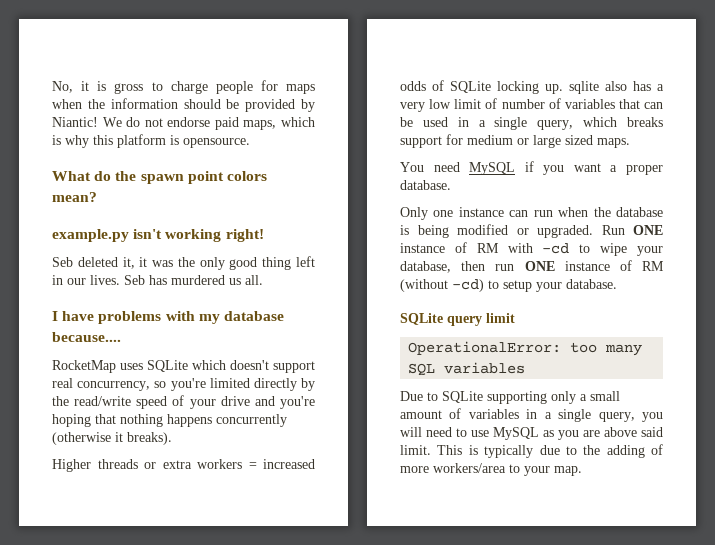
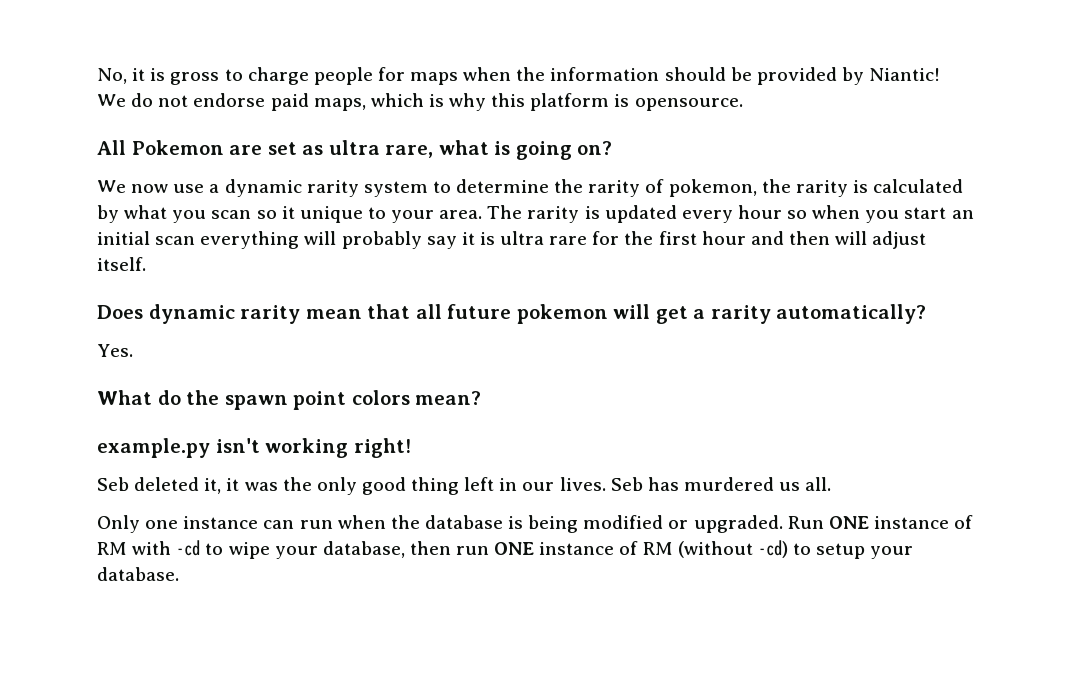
+ All Pokemon are set as ultra rare, what is going on?
+ We now use a dynamic rarity system to determine the rarity of pokemon, the rarity is calculated by what you scan so it unique to your area. The rarity is updated every hour so when you start an initial scan everything will probably say it is ultra rare for the first hour and then will adjust itself.
+ Does dynamic rarity mean that all future pokemon will get a rarity automatically?
+ Yes.
- I have problems with my database because....
- RocketMap uses SQLite which doesn't support real concurrency, so you're limited directly by the read/write speed of your drive and you're hoping that nothing happens concurrently (otherwise it breaks).
- Higher threads or extra workers = increased odds of SQLite locking up. sqlite also has a very low limit of number of variables that can be used in a single query, which breaks support for medium or large sized maps.
- You need MySQL if you want a proper database.
- SQLite query limit
- OperationalError: too many SQL variables
- Due to SQLite supporting only a small amount of variables in a single query, you will need to use MySQL as you are above said limit. This is typically due to the adding of more workers/area to your map.

